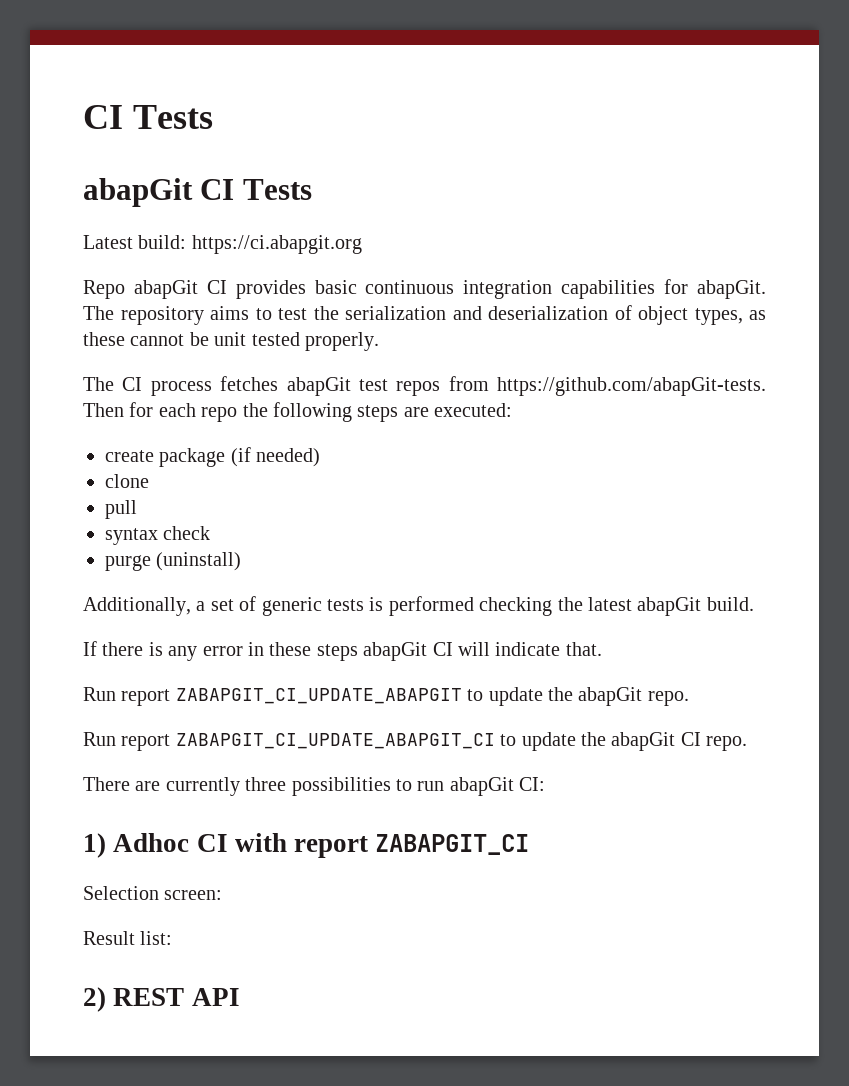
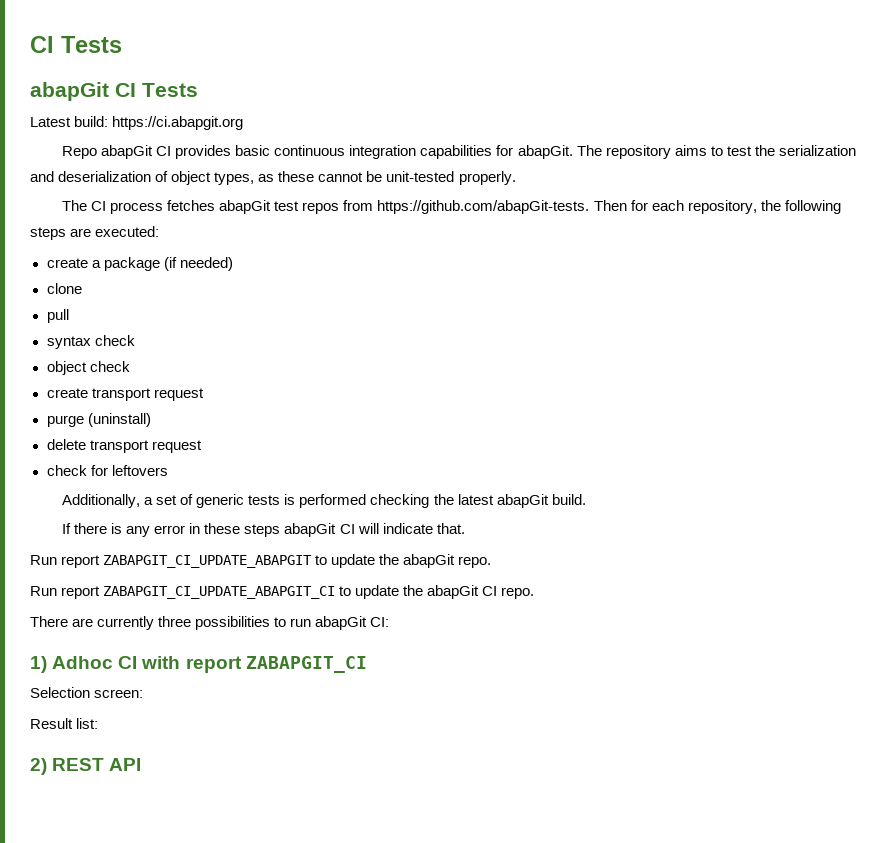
- The repository aims to test the serialization and deserialization of object types, as these cannot be unit tested properly.
+ The repository aims to test the serialization and deserialization of object types, as these cannot be unit-tested properly.
- The CI process fetches abapGit test repos from https://github.com/abapGit-tests. Then for each repo the following steps are executed:
+ The CI process fetches abapGit test repos from https://github.com/abapGit-tests. Then for each repository, the following steps are executed:
- create package (if needed)
+ create a package (if needed)
+ object check
+ create transport request
  purge (uninstall)
+ delete transport request
+ check for leftovers

